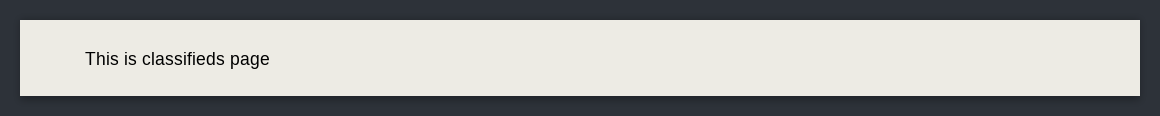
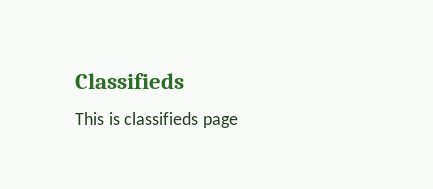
+ Classifieds

